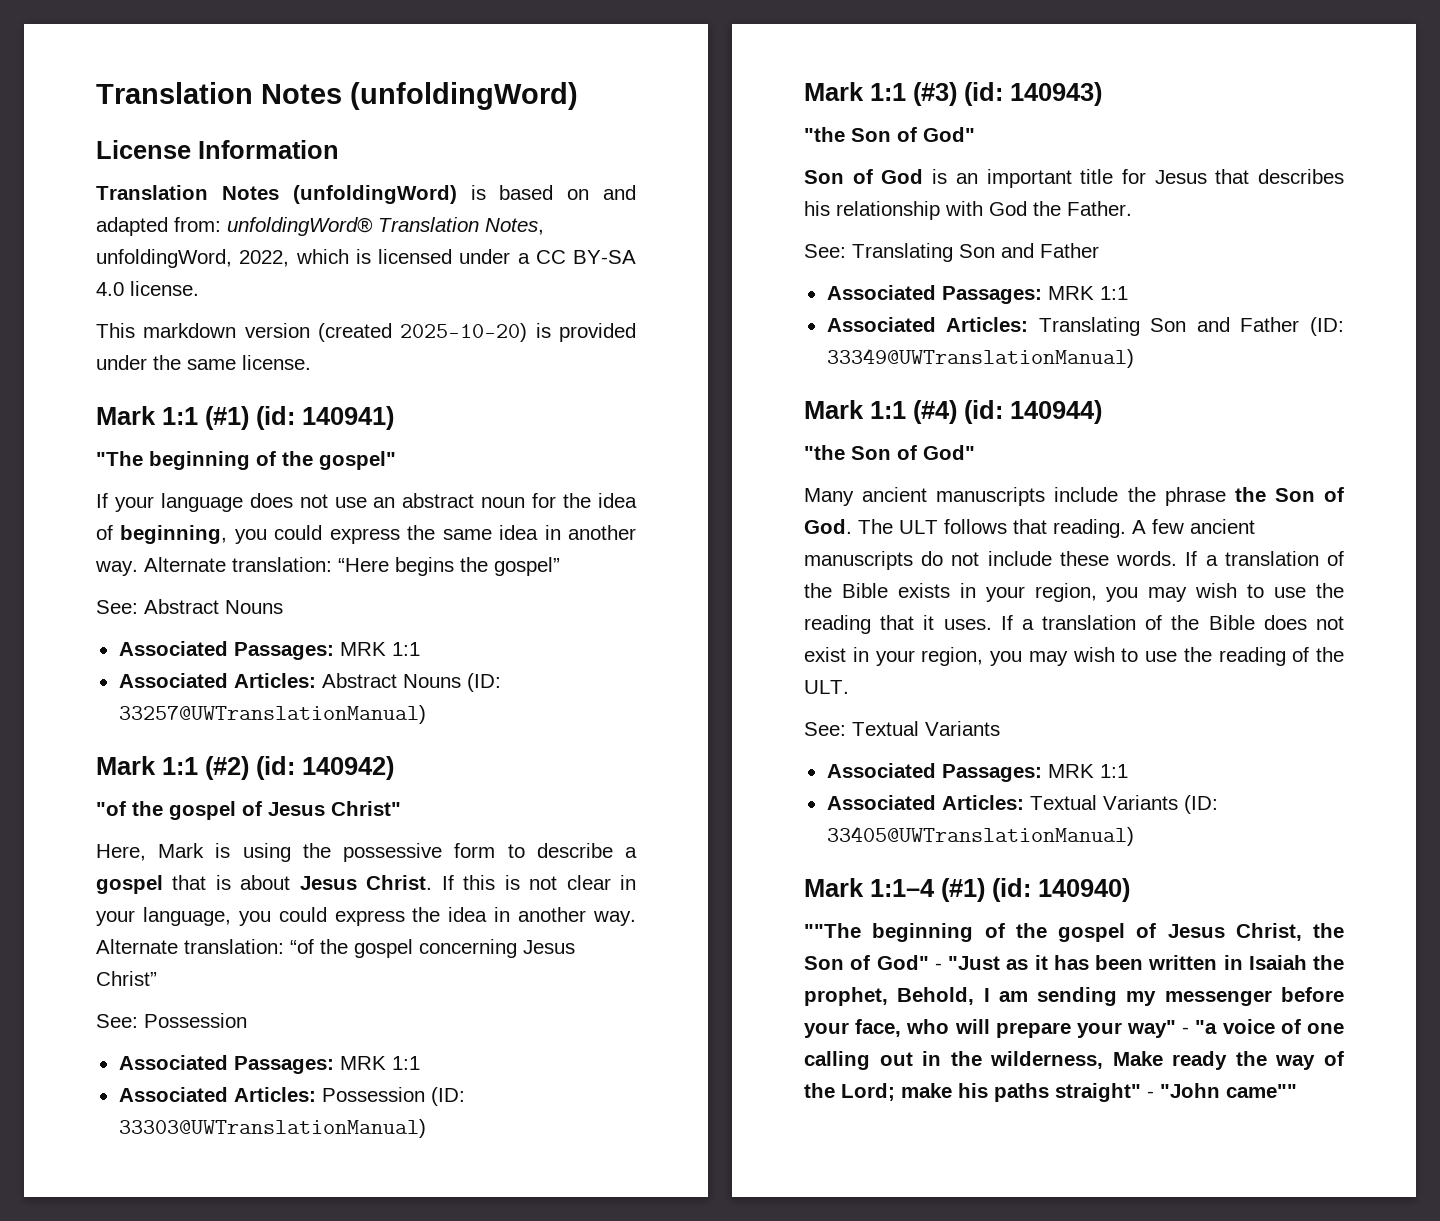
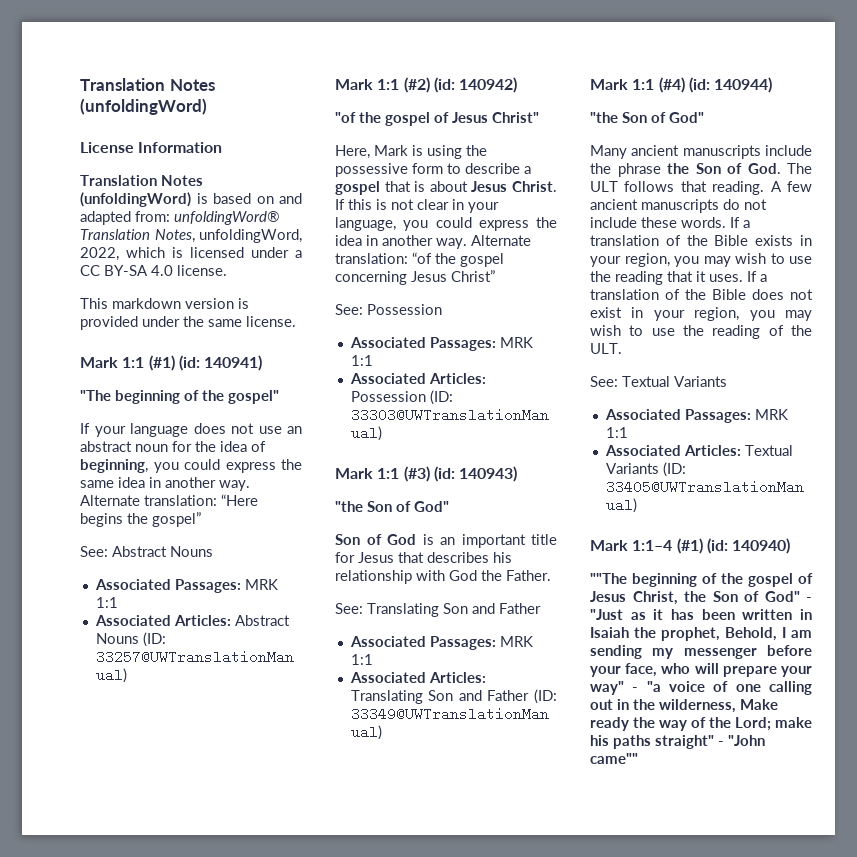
- This markdown version (created 2025-10-20) is provided under the same license.
+ This markdown version is provided under the same license.

